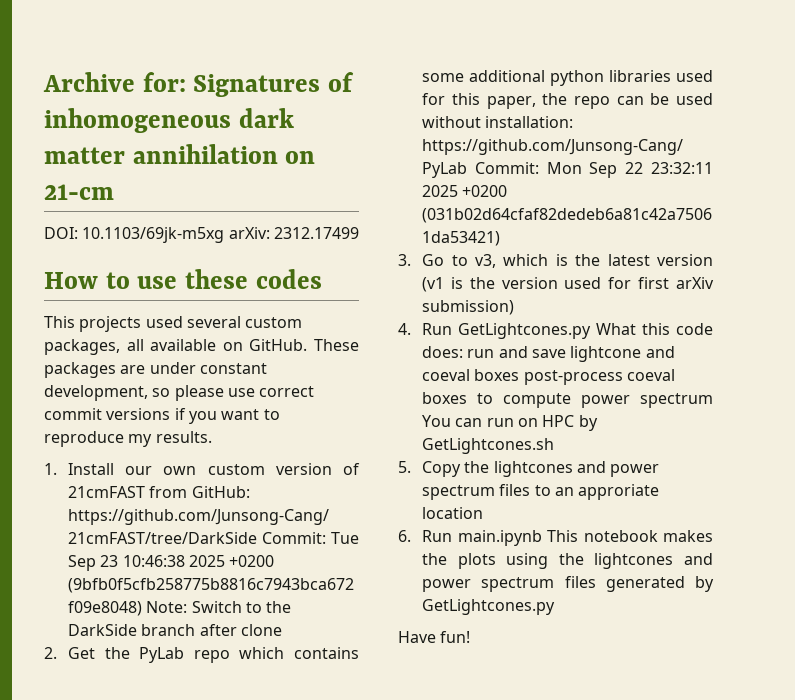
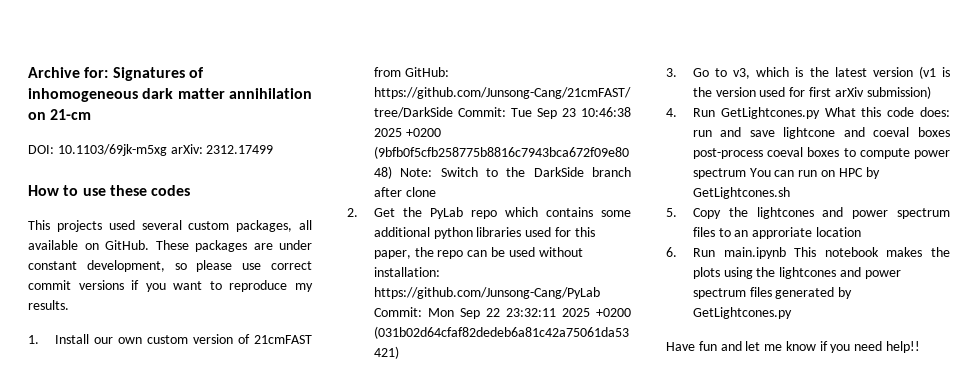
- Have fun!
+ Have fun and let me know if you need help!!

